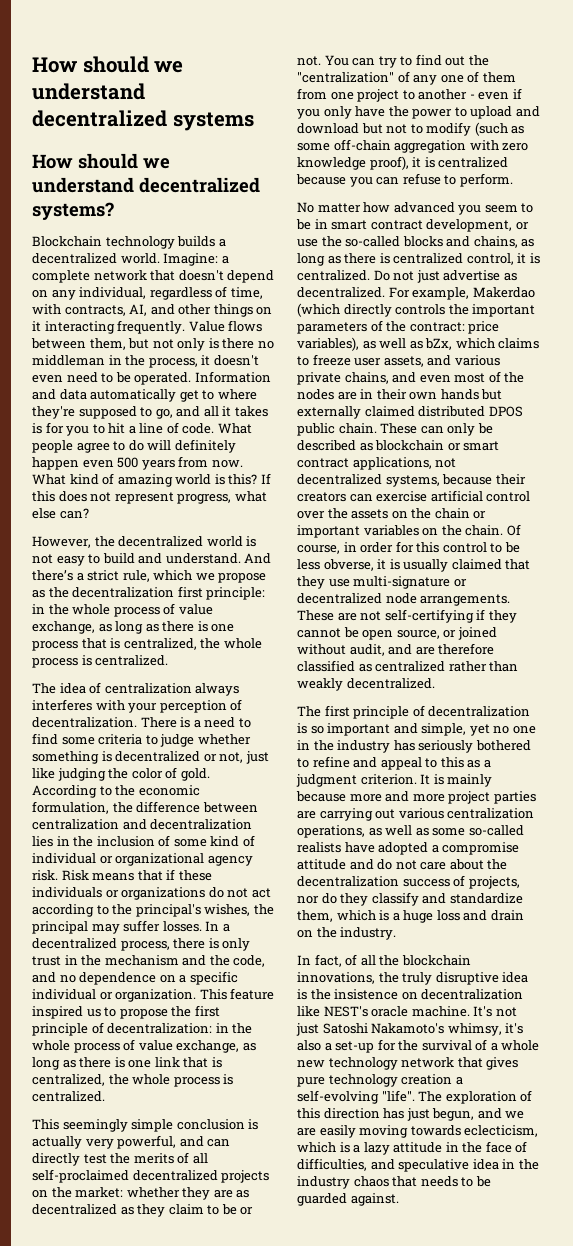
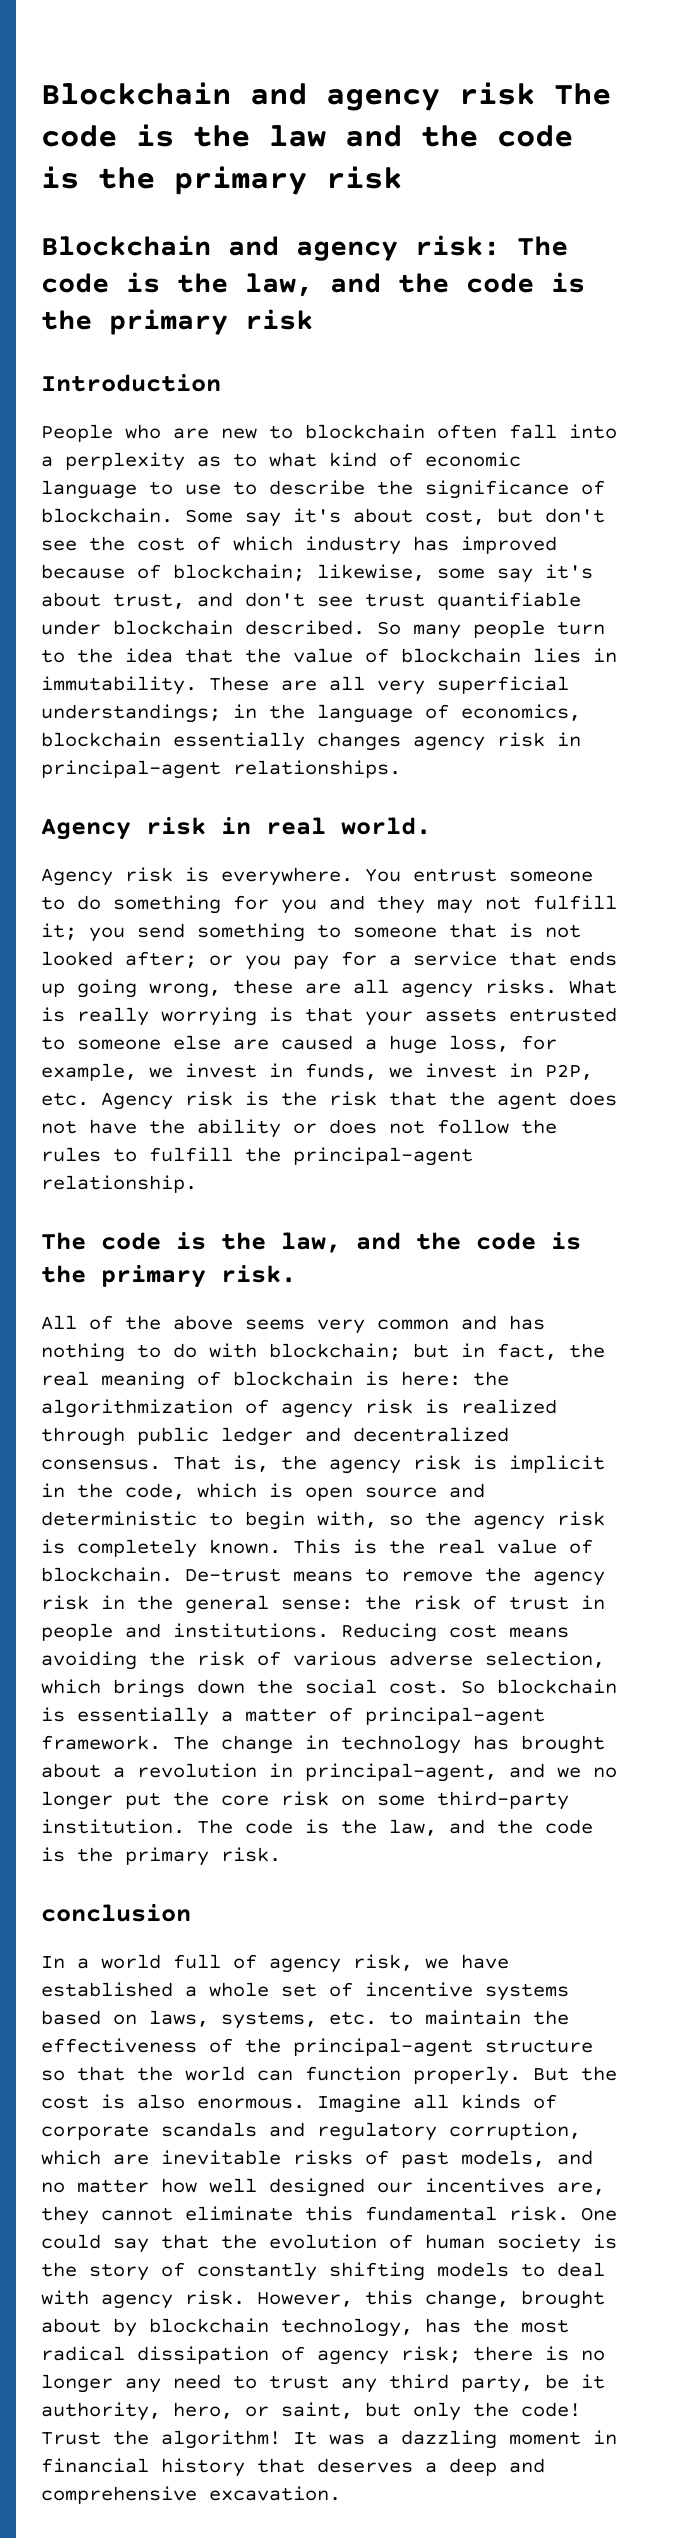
- How should we understand decentralized systems
- How should we understand decentralized systems?
- Blockchain technology builds a decentralized world. Imagine: a complete network that doesn't depend on any individual, regardless of time, with contracts, AI, and other things on it interacting frequently. Value flows between them, but not only is there no middleman in the process, it doesn't even need to be operated. Information and data automatically get to where they're supposed to go, and all it takes is for you to hit a line of code. What people agree to do will definitely happen even 500 years from now. What kind of amazing world is this? If this does not represent progress, what else can?
- However, the decentralized world is not easy to build and understand. And there’s a strict rule, which we propose as the decentralization first principle: in the whole process of value exchange, as long as there is one process that is centralized, the whole process is centralized.
- The idea of centralization always interferes with your perception of decentralization. There is a need to find some criteria to judge whether something is decentralized or not, just like judging the color of gold. According to the economic formulation, the difference between centralization and decentralization lies in the inclusion of some kind of individual or organizational agency risk. Risk means that if these individuals or organizations do not act according to the principal's wishes, the principal may suffer losses. In a decentralized process, there is only trust in the mechanism and the code, and no dependence on a specific individual or organization. This feature inspired us to propose the first principle of decentralization: in the whole process of value exchange, as long as there is one link that is centralized, the whole process is centralized.
- This seemingly simple conclusion is actually very powerful, and can directly test the merits of all self-proclaimed decentralized projects on the market: whether they are as decentralized as they claim to be or not. You can try to find out the "centralization" of any one of them from one project to another - even if you only have the power to upload and download but not to modify (such as some off-chain aggregation with zero knowledge proof), it is centralized because you can refuse to perform.
- No matter how advanced you seem to be in smart contract development, or use the so-called blocks and chains, as long as there is centralized control, it is centralized. Do not just advertise as decentralized. For example, Makerdao (which directly controls the important parameters of the contract: price variables), as well as bZx, which claims to freeze user assets, and various private chains, and even most of the nodes are in their own hands but externally claimed distributed DPOS public chain. These can only be described as blockchain or smart contract applications, not decentralized systems, because their creators can exercise artificial control over the assets on the chain or important variables on the chain. Of course, in order for this control to be less obverse, it is usually claimed that they use multi-signature or decentralized node arrangements. These are not self-certifying if they cannot be open source, or joined without audit, and are therefore classified as centralized rather than weakly decentralized.
- The first principle of decentralization is so important and simple, yet no one in the industry has seriously bothered to refine and appeal to this as a judgment criterion. It is mainly because more and more project parties are carrying out various centralization operations, as well as some so-called realists have adopted a compromise attitude and do not care about the decentralization success of projects, nor do they classify and standardize them, which is a huge loss and drain on the industry.
- In fact, of all the blockchain innovations, the truly disruptive idea is the insistence on decentralization like NEST's oracle machine. It's not just Satoshi Nakamoto's whimsy, it's also a set-up for the survival of a whole new technology network that gives pure technology creation a self-evolving "life". The exploration of this direction has just begun, and we are easily moving towards eclecticism, which is a lazy attitude in the face of difficulties, and speculative idea in the industry chaos that needs to be guarded against.
+ Blockchain and agency risk The code is the law and the code is the primary risk
+ Blockchain and agency risk: The code is the law, and the code is the primary risk
+ Introduction
+ People who are new to blockchain often fall into a perplexity as to what kind of economic language to use to describe the significance of blockchain. Some say it's about cost, but don't see the cost of which industry has improved because of blockchain; likewise, some say it's about trust, and don't see trust quantifiable under blockchain described. So many people turn to the idea that the value of blockchain lies in immutability. These are all very superficial understandings; in the language of economics, blockchain essentially changes agency risk in principal-agent relationships.
+ Agency risk in real world.
+ Agency risk is everywhere. You entrust someone to do something for you and they may not fulfill it; you send something to someone that is not looked after; or you pay for a service that ends up going wrong, these are all agency risks. What is really worrying is that your assets entrusted to someone else are caused a huge loss, for example, we invest in funds, we invest in P2P, etc. Agency risk is the risk that the agent does not have the ability or does not follow the rules to fulfill the principal-agent relationship.
+ The code is the law, and the code is the primary risk.
+ All of the above seems very common and has nothing to do with blockchain; but in fact, the real meaning of blockchain is here: the algorithmization of agency risk is realized through public ledger and decentralized consensus. That is, the agency risk is implicit in the code, which is open source and deterministic to begin with, so the agency risk is completely known. This is the real value of blockchain. De-trust means to remove the agency risk in the general sense: the risk of trust in people and institutions. Reducing cost means avoiding the risk of various adverse selection, which brings down the social cost. So blockchain is essentially a matter of principal-agent framework. The change in technology has brought about a revolution in principal-agent, and we no longer put the core risk on some third-party institution. The code is the law, and the code is the primary risk.
+ conclusion
+ In a world full of agency risk, we have established a whole set of incentive systems based on laws, systems, etc. to maintain the effectiveness of the principal-agent structure so that the world can function properly. But the cost is also enormous. Imagine all kinds of corporate scandals and regulatory corruption, which are inevitable risks of past models, and no matter how well designed our incentives are, they cannot eliminate this fundamental risk. One could say that the evolution of human society is the story of constantly shifting models to deal with agency risk. However, this change, brought about by blockchain technology, has the most radical dissipation of agency risk; there is no longer any need to trust any third party, be it authority, hero, or saint, but only the code! Trust the algorithm! It was a dazzling moment in financial history that deserves a deep and comprehensive excavation.

